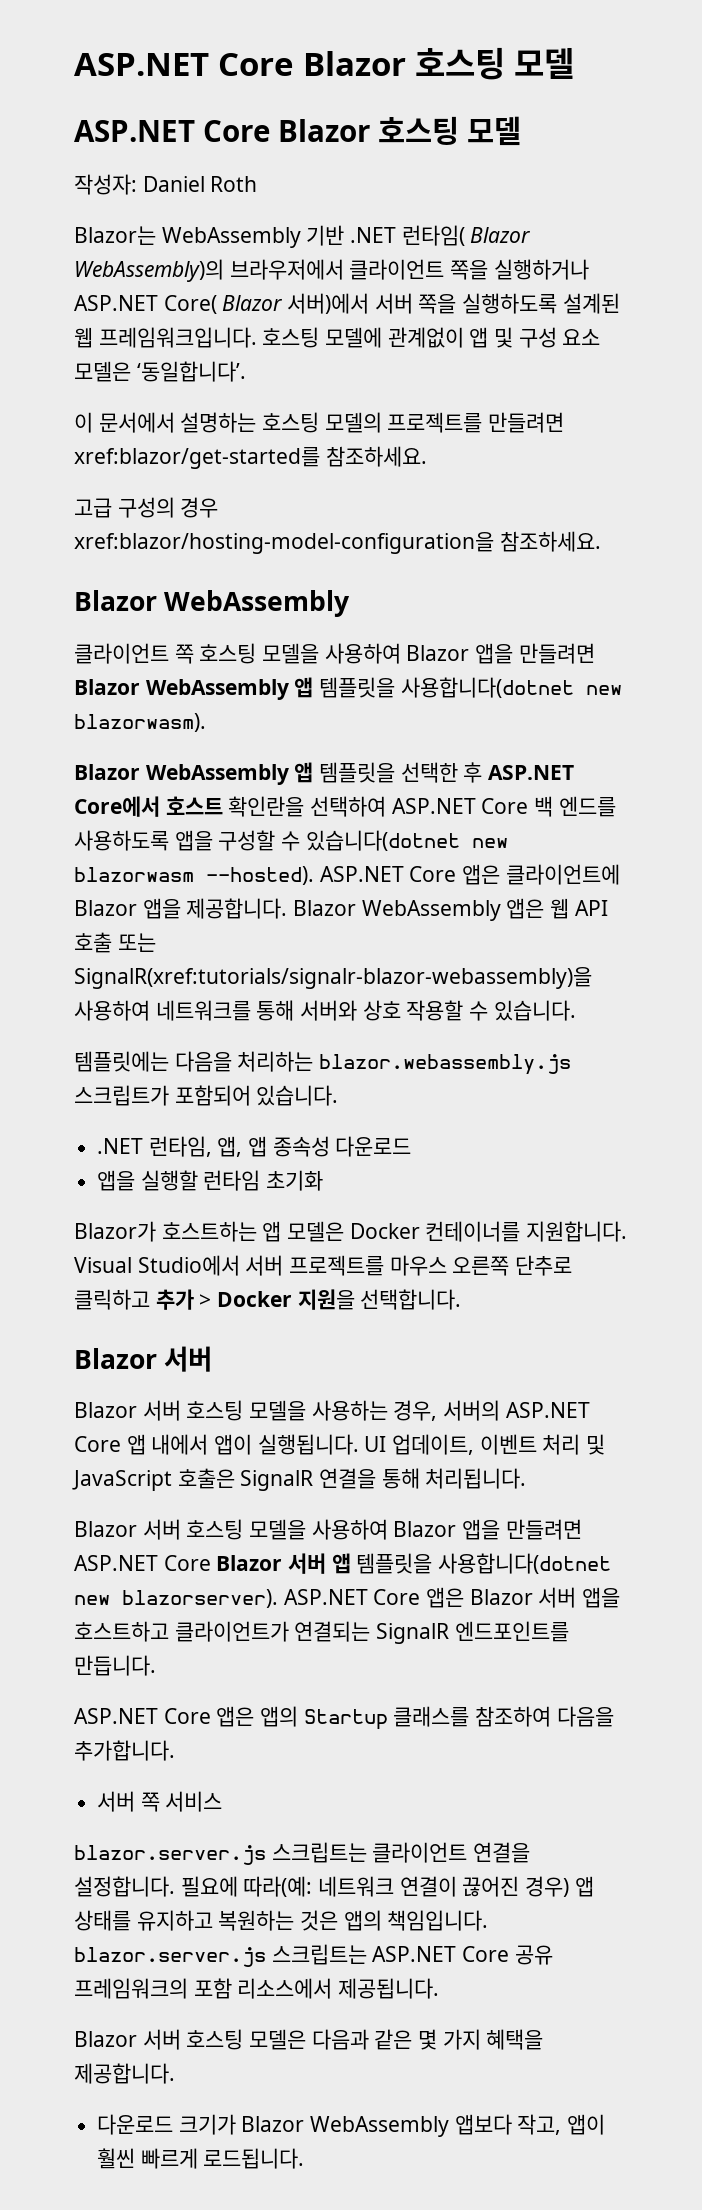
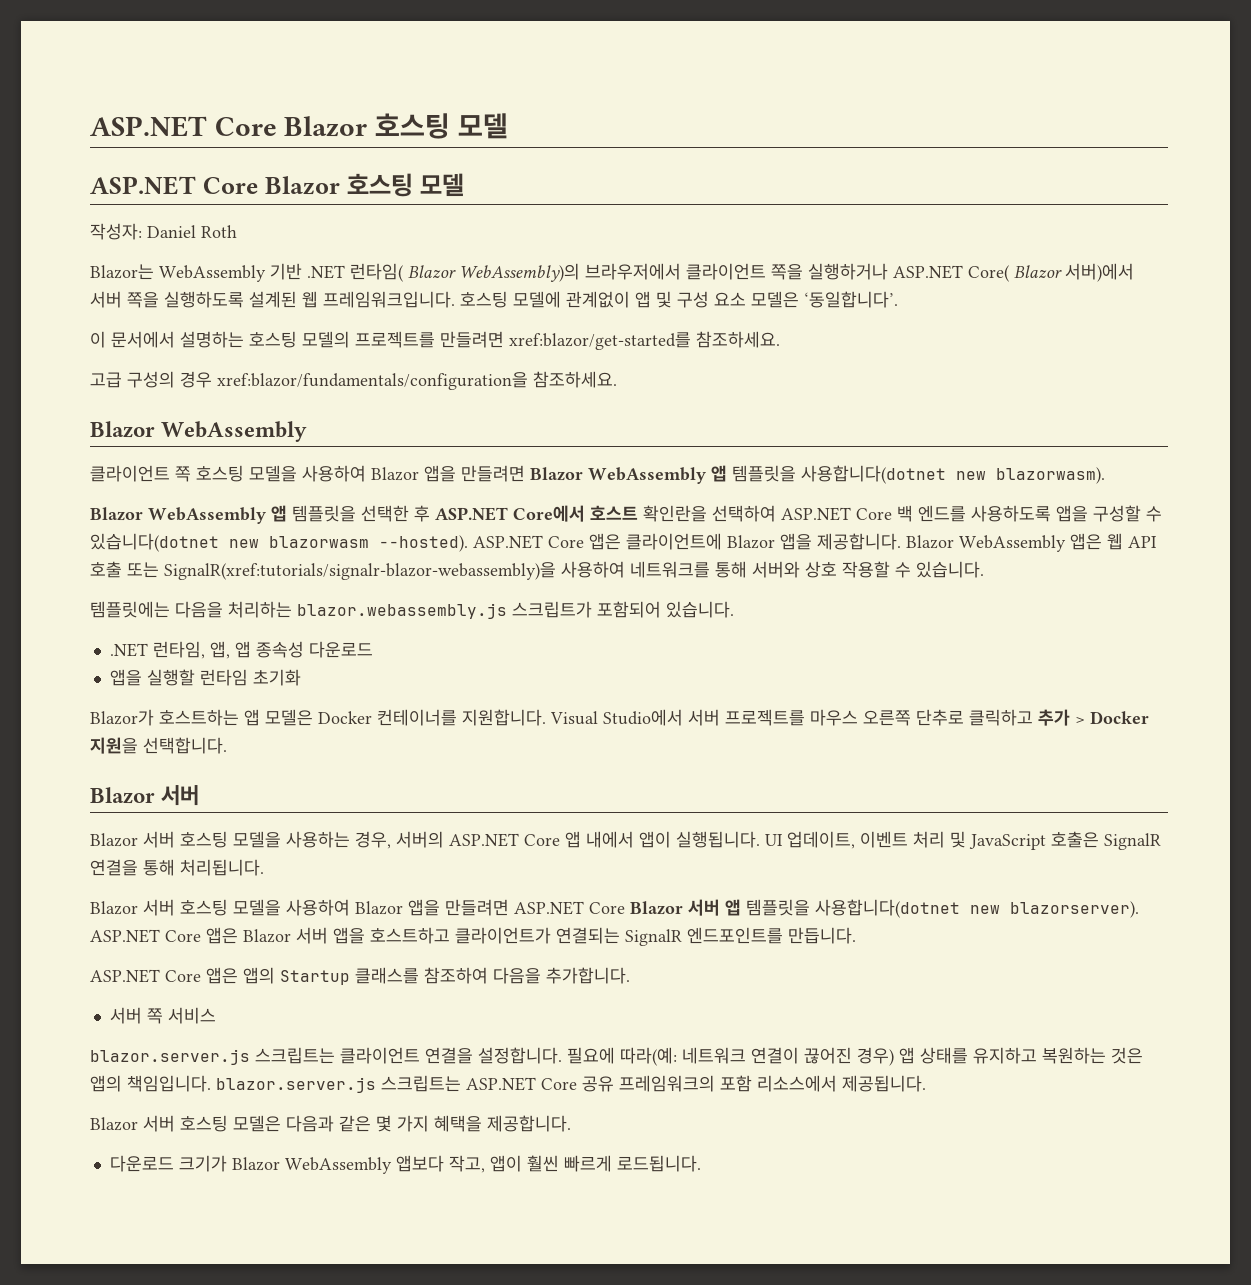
- 고급 구성의 경우 xref:blazor/hosting-model-configuration을 참조하세요.
+ 고급 구성의 경우 xref:blazor/fundamentals/configuration을 참조하세요.

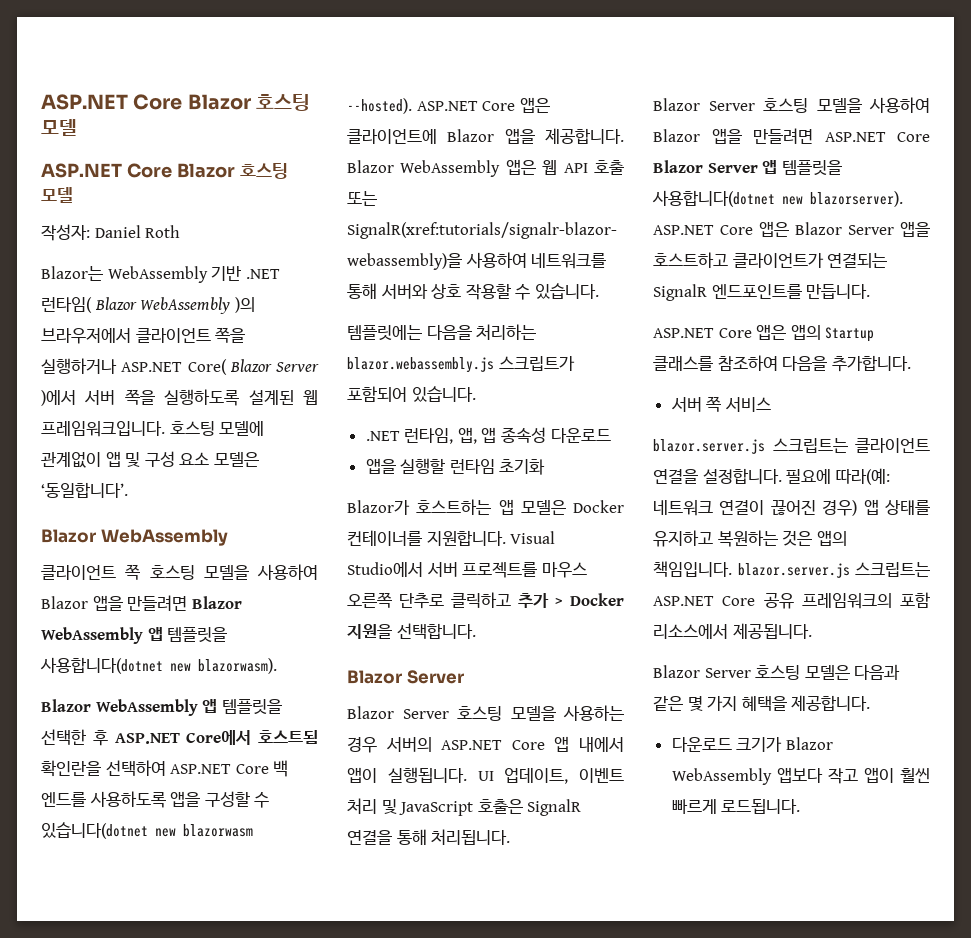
- Blazor는 WebAssembly 기반 .NET 런타임( Blazor WebAssembly)의 브라우저에서 클라이언트 쪽을 실행하거나 ASP.NET Core( Blazor 서버)에서 서버 쪽을 실행하도록 설계된 웹 프레임워크입니다.
+ Blazor는 WebAssembly 기반 .NET 런타임( Blazor WebAssembly )의 브라우저에서 클라이언트 쪽을 실행하거나 ASP.NET Core( Blazor Server )에서 서버 쪽을 실행하도록 설계된 웹 프레임워크입니다.
- 이 문서에서 설명하는 호스팅 모델의 프로젝트를 만들려면 xref:blazor/get-started를 참조하세요.
- 고급 구성의 경우 xref:blazor/fundamentals/configuration을 참조하세요.
- Blazor WebAssembly 앱 템플릿을 선택한 후 ASP.NET Core에서 호스트 확인란을 선택하여 ASP.NET Core 백 엔드를 사용하도록 앱을 구성할 수 있습니다(dotnet new blazorwasm --hosted).
+ Blazor WebAssembly 앱 템플릿을 선택한 후 ASP.NET Core에서 호스트됨 확인란을 선택하여 ASP.NET Core 백 엔드를 사용하도록 앱을 구성할 수 있습니다(dotnet new blazorwasm --hosted).
  Visual Studio에서 서버 프로젝트를 마우스 오른쪽 단추로 클릭하고 추가 > Docker 지원을 선택합니다.
- Blazor 서버
- Blazor 서버 호스팅 모델을 사용하는 경우, 서버의 ASP.NET Core 앱 내에서 앱이 실행됩니다.
+ Blazor Server
+ Blazor Server 호스팅 모델을 사용하는 경우 서버의 ASP.NET Core 앱 내에서 앱이 실행됩니다.
- Blazor 서버 호스팅 모델을 사용하여 Blazor 앱을 만들려면 ASP.NET Core Blazor 서버 앱 템플릿을 사용합니다(dotnet new blazorserver).
+ Blazor Server 호스팅 모델을 사용하여 Blazor 앱을 만들려면 ASP.NET Core Blazor Server 앱 템플릿을 사용합니다(dotnet new blazorserver).
- ASP.NET Core 앱은 Blazor 서버 앱을 호스트하고 클라이언트가 연결되는 SignalR 엔드포인트를 만듭니다.
+ ASP.NET Core 앱은 Blazor Server 앱을 호스트하고 클라이언트가 연결되는 SignalR 엔드포인트를 만듭니다.
- Blazor 서버 호스팅 모델은 다음과 같은 몇 가지 혜택을 제공합니다.
+ Blazor Server 호스팅 모델은 다음과 같은 몇 가지 혜택을 제공합니다.
- 다운로드 크기가 Blazor WebAssembly 앱보다 작고, 앱이 훨씬 빠르게 로드됩니다.
+ 다운로드 크기가 Blazor WebAssembly 앱보다 작고 앱이 훨씬 빠르게 로드됩니다.

